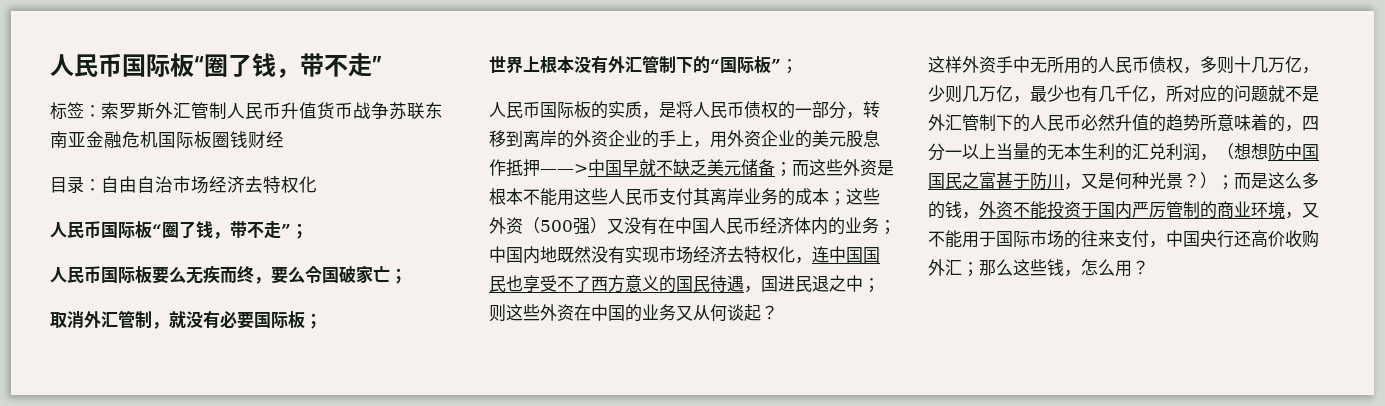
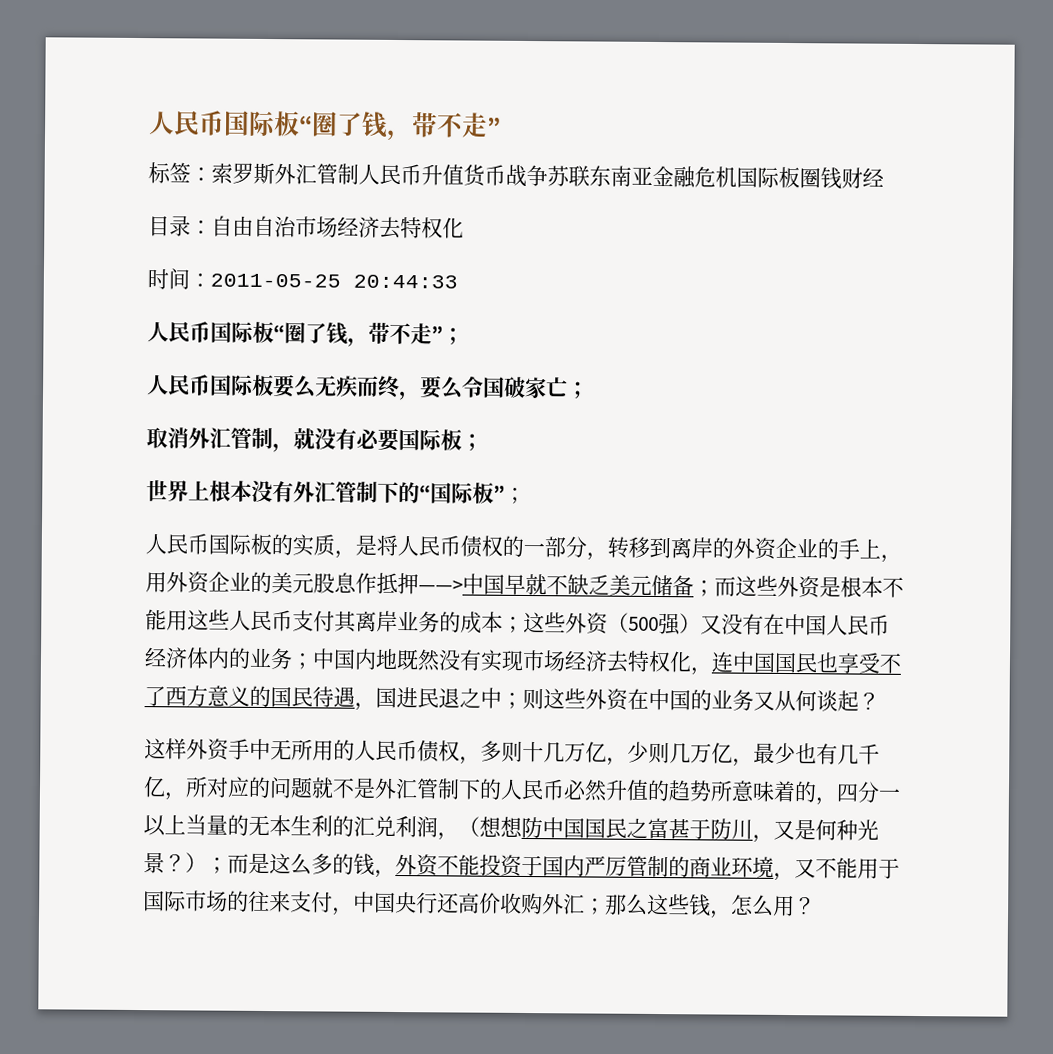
+ 时间：2011-05-25 20:44:33

